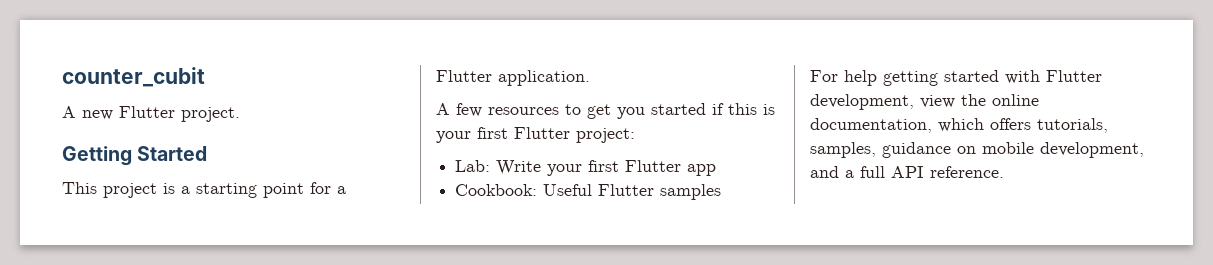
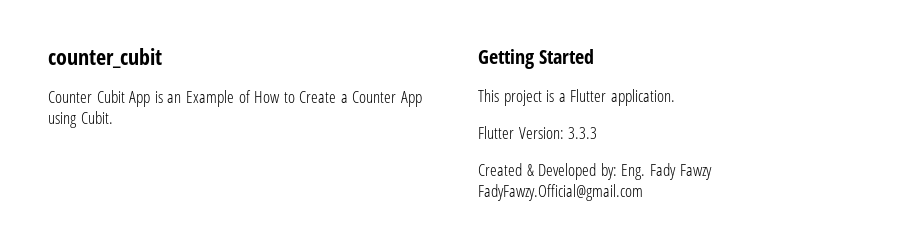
- A new Flutter project.
+ Counter Cubit App is an Example of How to Create a Counter App using Cubit.
- This project is a starting point for a Flutter application.
- A few resources to get you started if this is your first Flutter project:
- Lab: Write your first Flutter app
- Cookbook: Useful Flutter samples
- For help getting started with Flutter development, view the online documentation, which offers tutorials, samples, guidance on mobile development, and a full API reference.
+ This project is a Flutter application.
+ Flutter Version: 3.3.3
+ Created & Developed by: Eng. Fady Fawzy FadyFawzy.Official@gmail.com

